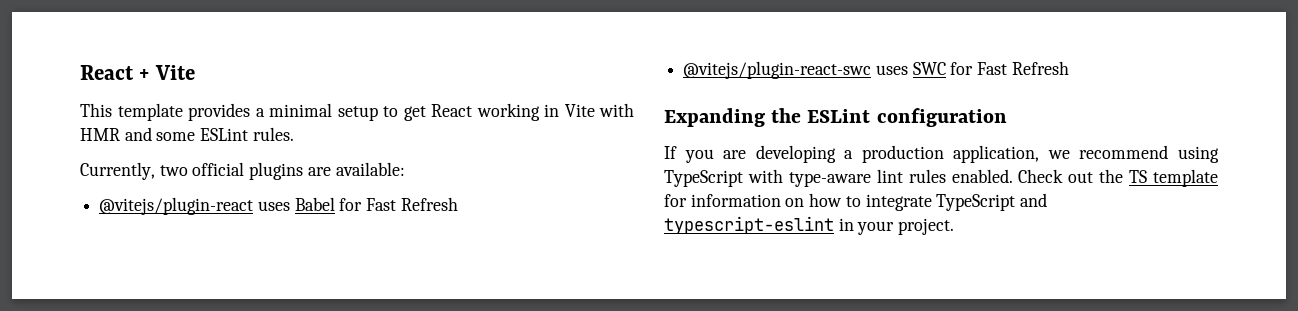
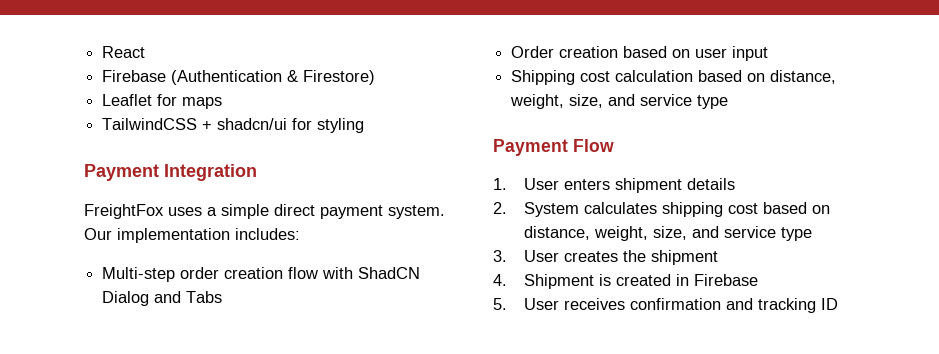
- React + Vite
- This template provides a minimal setup to get React working in Vite with HMR and some ESLint rules.
- Currently, two official plugins are available:
- @vitejs/plugin-react uses Babel for Fast Refresh
- @vitejs/plugin-react-swc uses SWC for Fast Refresh
- Expanding the ESLint configuration
- If you are developing a production application, we recommend using TypeScript with type-aware lint rules enabled. Check out the TS template for information on how to integrate TypeScript and typescript-eslint in your project.
+ React
+ Firebase (Authentication & Firestore)
+ Leaflet for maps
+ TailwindCSS + shadcn/ui for styling
+ Payment Integration
+ FreightFox uses a simple direct payment system. Our implementation includes:
+ Multi-step order creation flow with ShadCN Dialog and Tabs
+ Order creation based on user input
+ Shipping cost calculation based on distance, weight, size, and service type
+ Payment Flow
+ 1. User enters shipment details
+ 2. System calculates shipping cost based on distance, weight, size, and service type
+ 3. User creates the shipment
+ 4. Shipment is created in Firebase
+ 5. User receives confirmation and tracking ID

